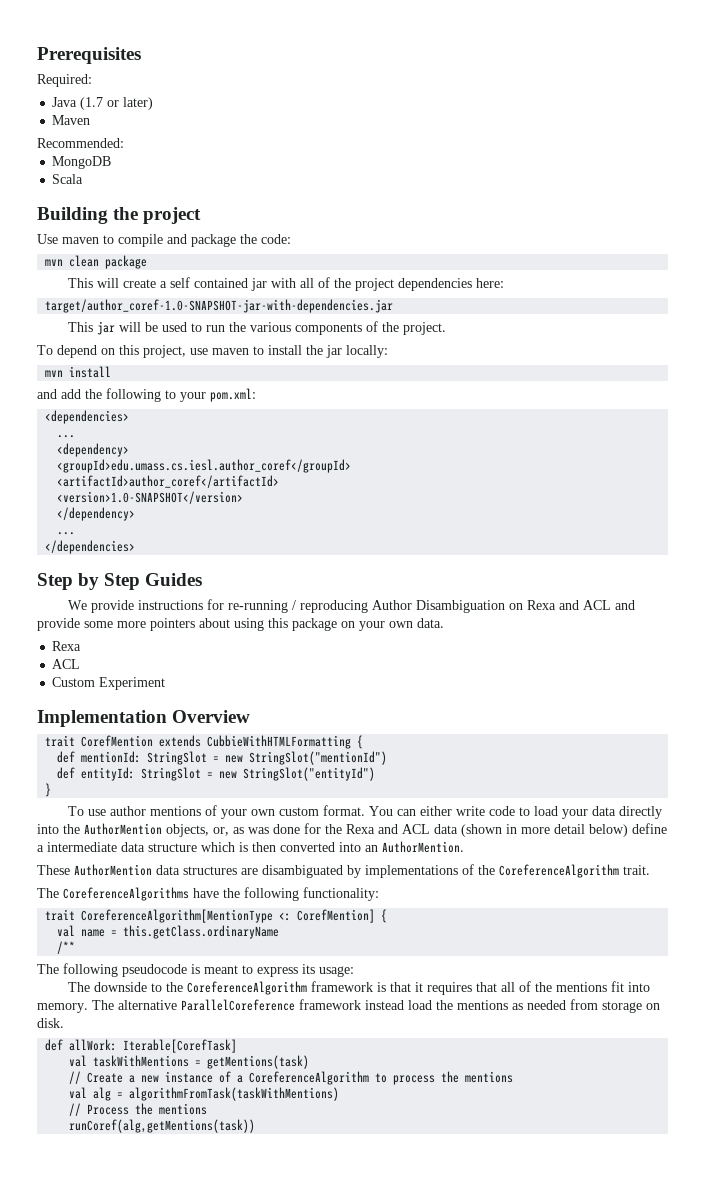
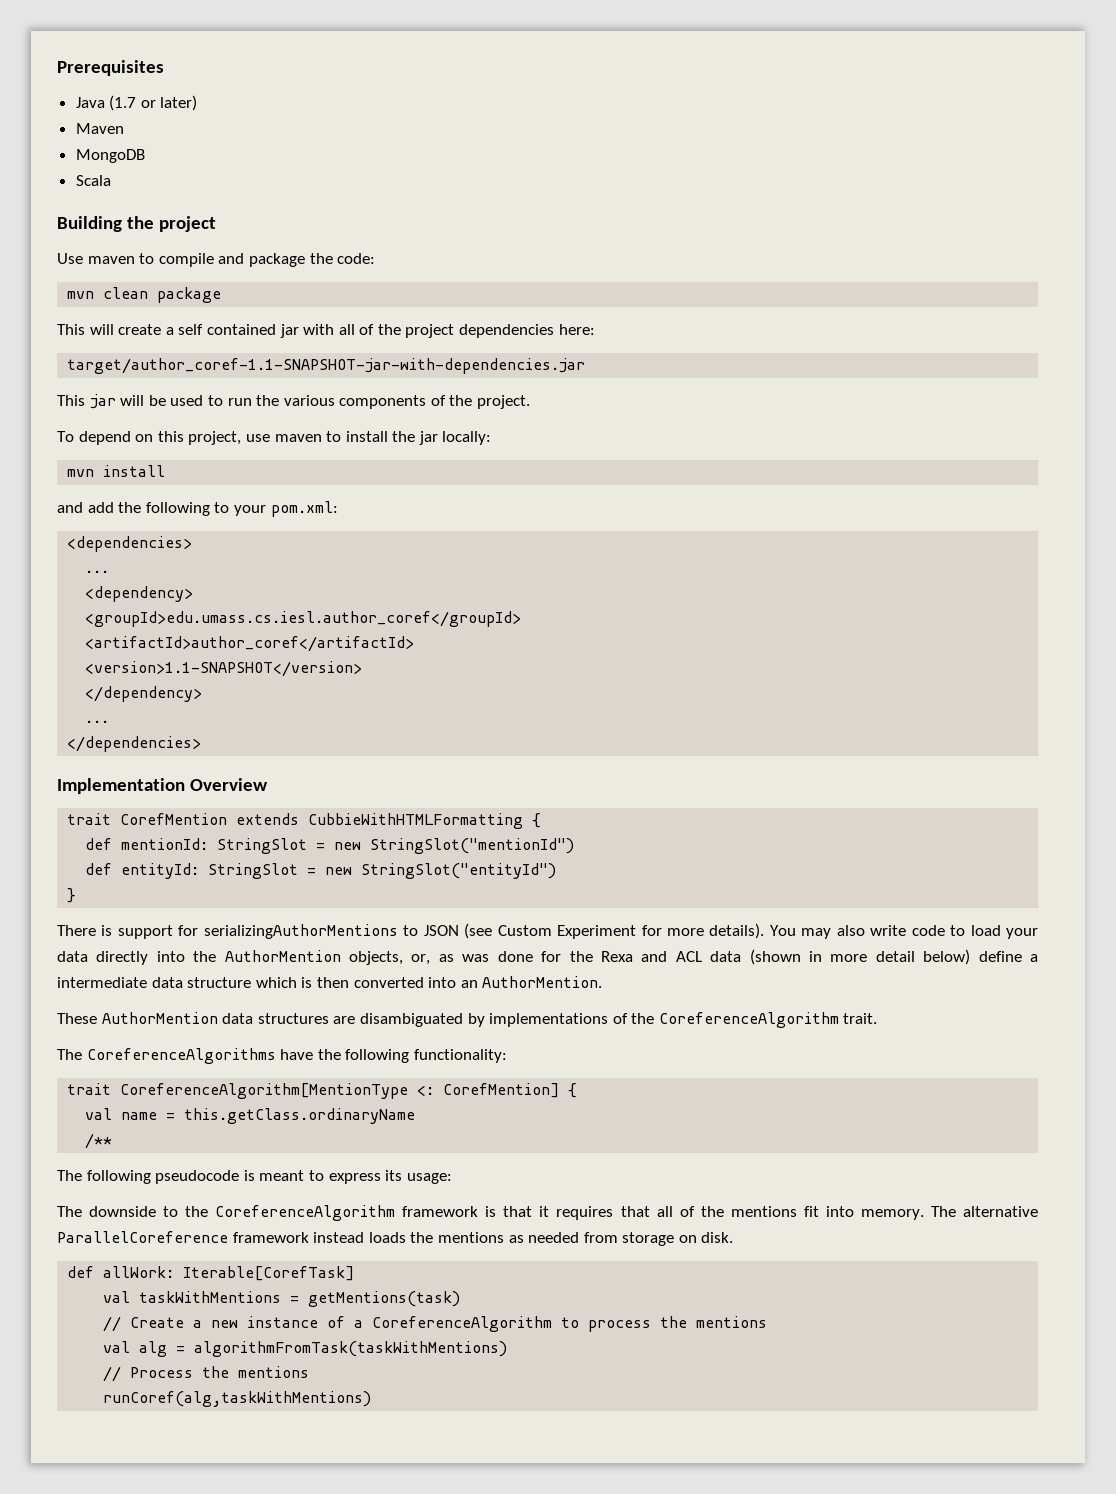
- Required:
- Recommended:
- target/author_coref-1.0-SNAPSHOT-jar-with-dependencies.jar
+ target/author_coref-1.1-SNAPSHOT-jar-with-dependencies.jar
- <version>1.0-SNAPSHOT</version>
+ <version>1.1-SNAPSHOT</version>
- Step by Step Guides
- We provide instructions for re-running / reproducing Author Disambiguation on Rexa and ACL and provide some more pointers about using this package on your own data.
- Rexa
- ACL
- Custom Experiment
- To use author mentions of your own custom format. You can either write code to load your data directly into the AuthorMention objects, or, as was done for the Rexa and ACL data (shown in more detail below) define a intermediate data structure which is then converted into an AuthorMention.
+ There is support for serializingAuthorMentions to JSON (see Custom Experiment for more details). You may also write code to load your data directly into the AuthorMention objects, or, as was done for the Rexa and ACL data (shown in more detail below) define a intermediate data structure which is then converted into an AuthorMention.
- The alternative ParallelCoreference framework instead load the mentions as needed from storage on disk.
+ The alternative ParallelCoreference framework instead loads the mentions as needed from storage on disk.
- runCoref(alg,getMentions(task))
+ runCoref(alg,taskWithMentions)

